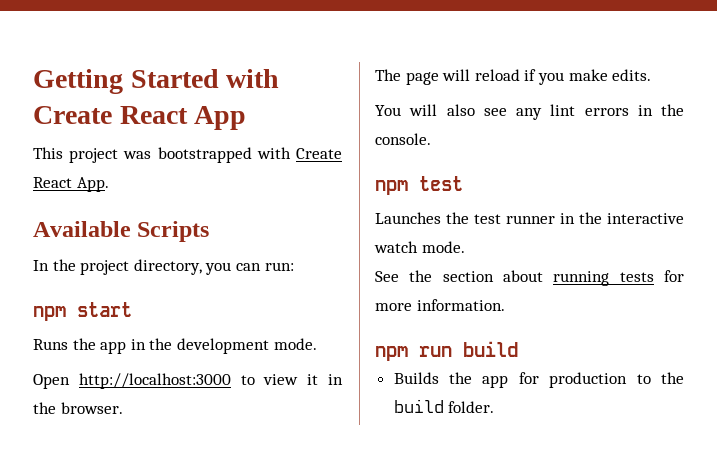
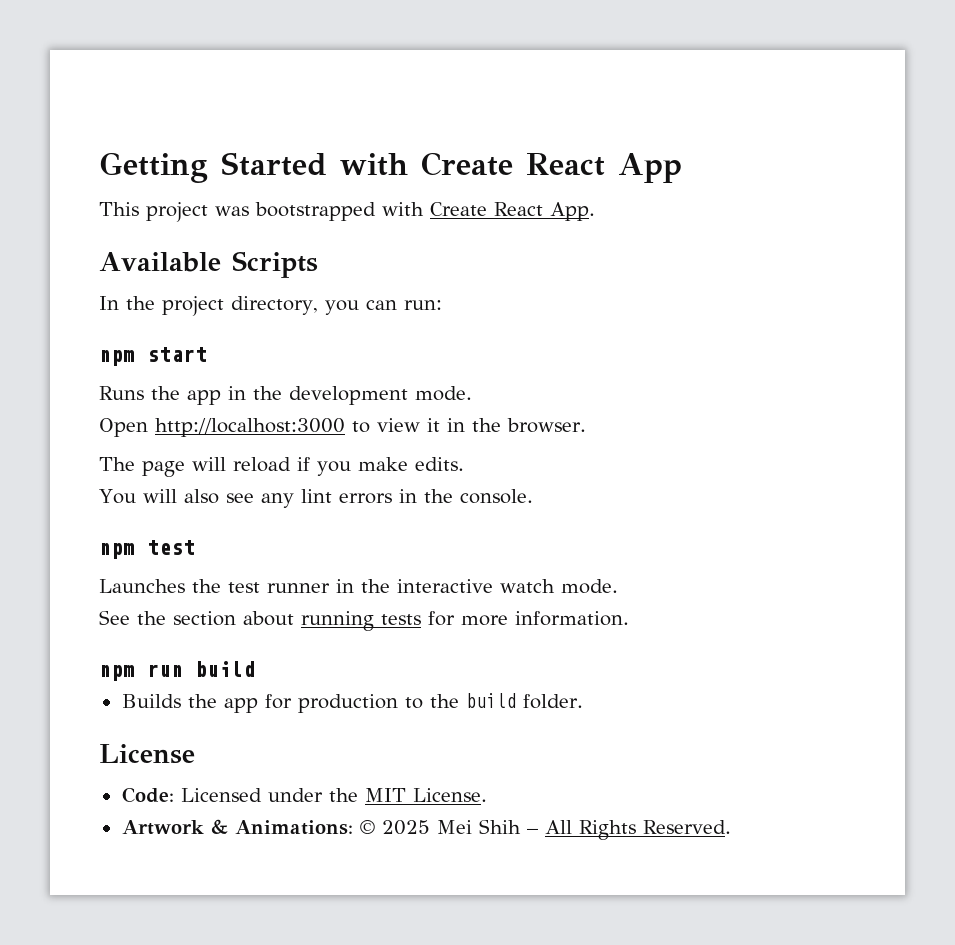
+ License
+ Code: Licensed under the MIT License.
+ Artwork & Animations: © 2025 Mei Shih – All Rights Reserved.

